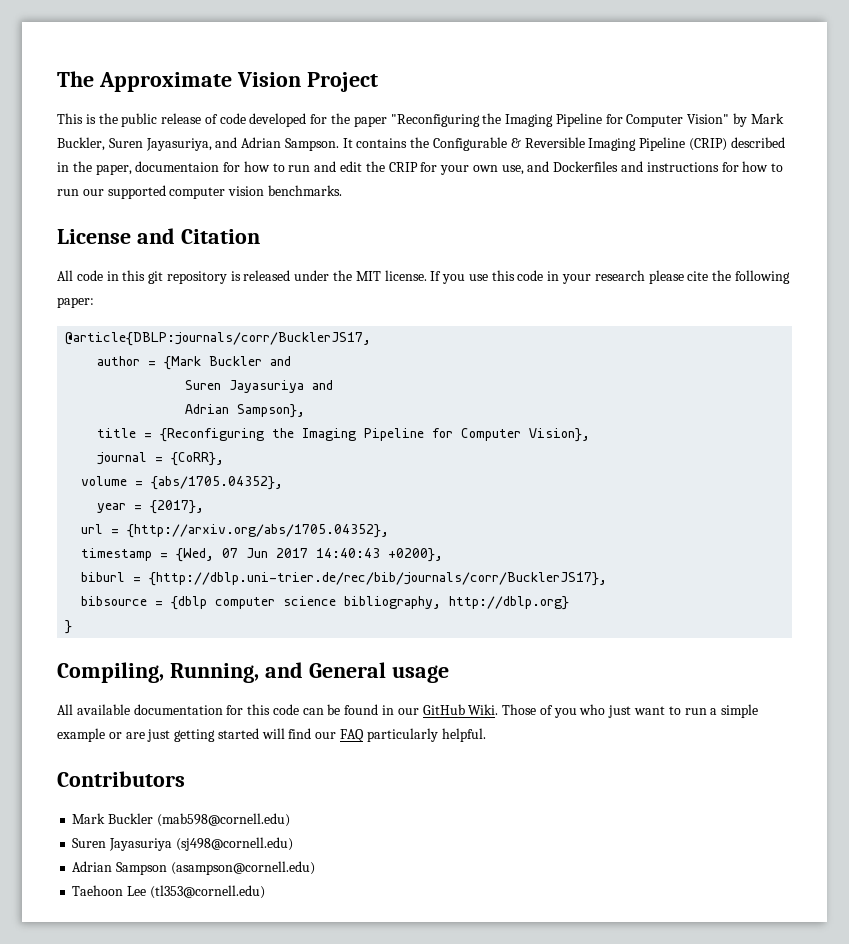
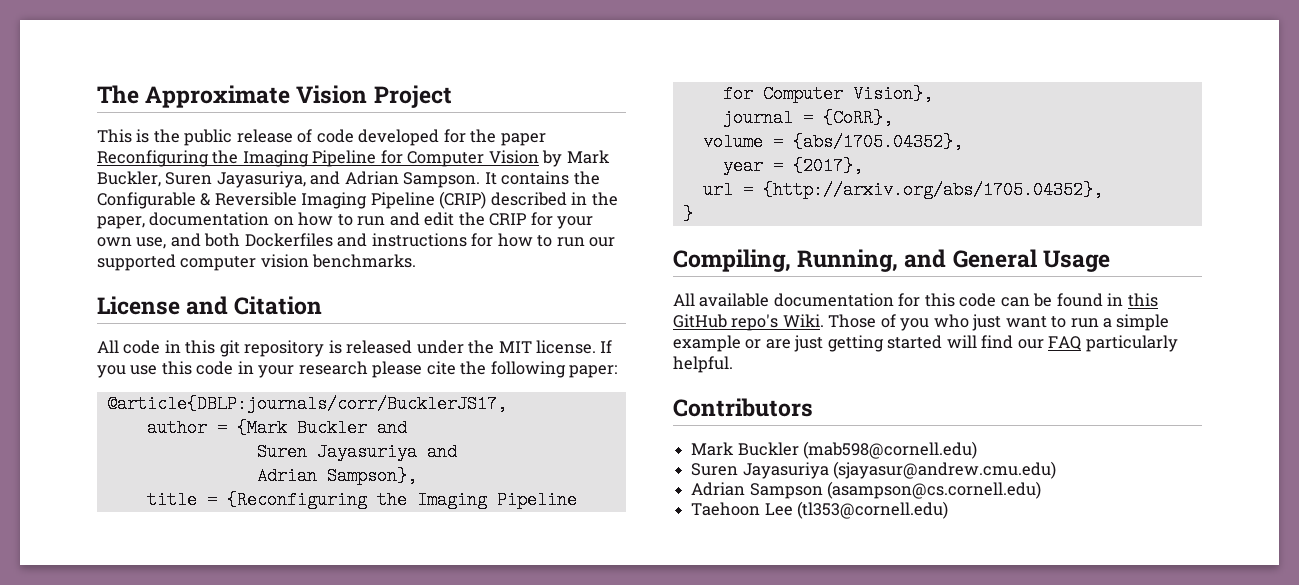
- This is the public release of code developed for the paper "Reconfiguring the Imaging Pipeline for Computer Vision" by Mark Buckler, Suren Jayasuriya, and Adrian Sampson.
+ This is the public release of code developed for the paper Reconfiguring the Imaging Pipeline for Computer Vision by Mark Buckler, Suren Jayasuriya, and Adrian Sampson.
- It contains the Configurable & Reversible Imaging Pipeline (CRIP) described in the paper, documentaion for how to run and edit the CRIP for your own use, and Dockerfiles and instructions for how to run our supported computer vision benchmarks.
+ It contains the Configurable & Reversible Imaging Pipeline (CRIP) described in the paper, documentation on how to run and edit the CRIP for your own use, and both Dockerfiles and instructions for how to run our supported computer vision benchmarks.
- timestamp = {Wed, 07 Jun 2017 14:40:43 +0200},
- biburl = {http://dblp.uni-trier.de/rec/bib/journals/corr/BucklerJS17},
- bibsource = {dblp computer science bibliography, http://dblp.org}
- Compiling, Running, and General usage
+ Compiling, Running, and General Usage
- All available documentation for this code can be found in our GitHub Wiki.
+ All available documentation for this code can be found in this GitHub repo's Wiki.
- Suren Jayasuriya (sj498@cornell.edu)
+ Suren Jayasuriya (sjayasur@andrew.cmu.edu)
- Adrian Sampson (asampson@cornell.edu)
+ Adrian Sampson (asampson@cs.cornell.edu)

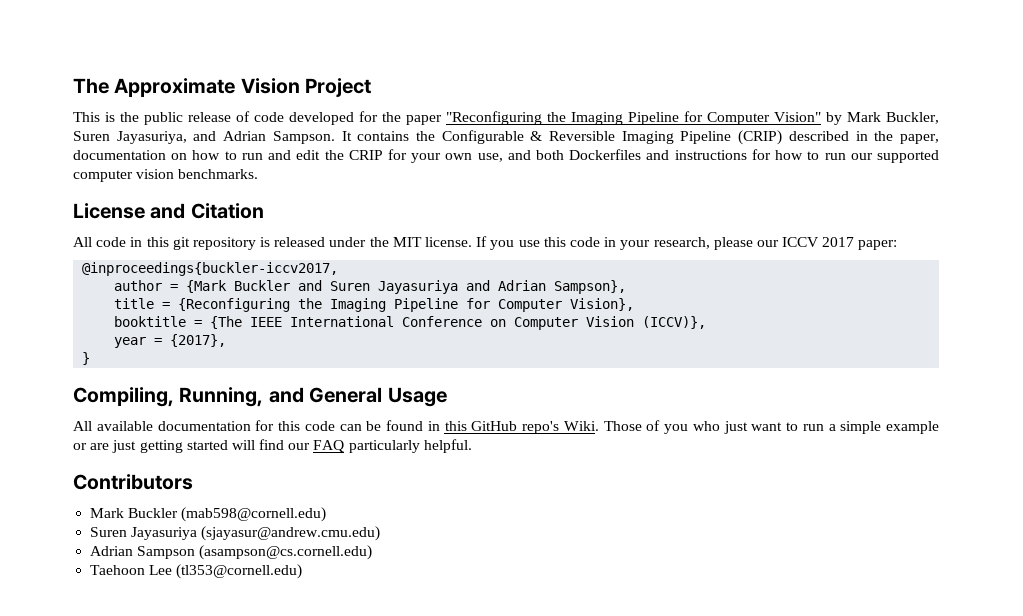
- This is the public release of code developed for the paper Reconfiguring the Imaging Pipeline for Computer Vision by Mark Buckler, Suren Jayasuriya, and Adrian Sampson.
+ This is the public release of code developed for the paper "Reconfiguring the Imaging Pipeline for Computer Vision" by Mark Buckler, Suren Jayasuriya, and Adrian Sampson.
- If you use this code in your research please cite the following paper:
+ If you use this code in your research, please our ICCV 2017 paper:
- @article{DBLP:journals/corr/BucklerJS17,
+ @inproceedings{buckler-iccv2017,
- author = {Mark Buckler and
- Suren Jayasuriya and
- Adrian Sampson},
+ author = {Mark Buckler and Suren Jayasuriya and Adrian Sampson},
- journal = {CoRR},
- volume = {abs/1705.04352},
+ booktitle = {The IEEE International Conference on Computer Vision (ICCV)},
- url = {http://arxiv.org/abs/1705.04352},

